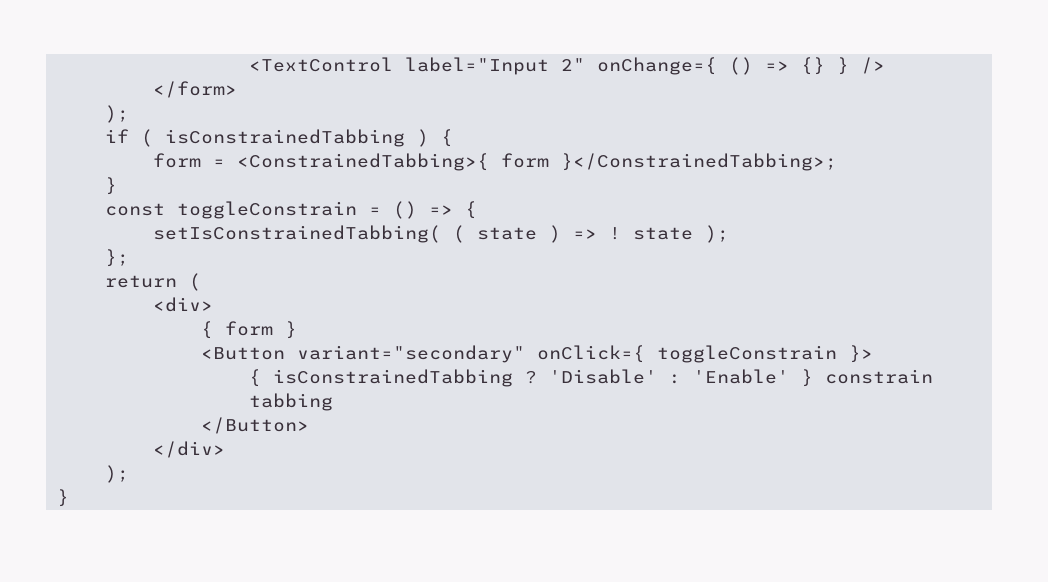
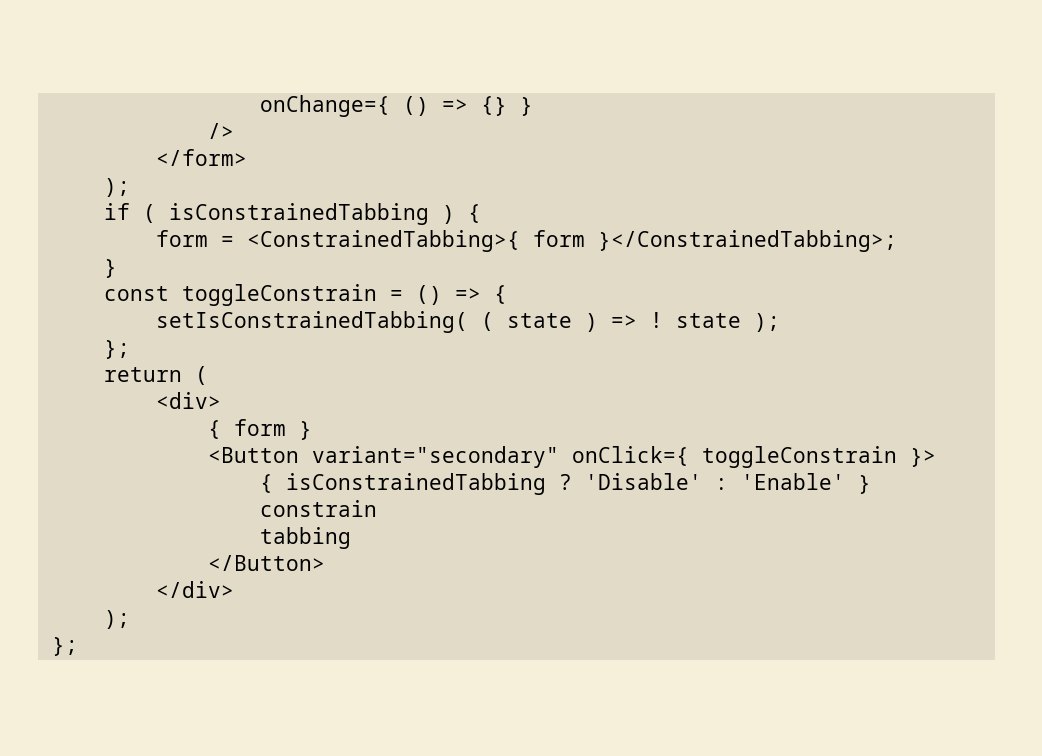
- <TextControl label="Input 2" onChange={ () => {} } />
+ onChange={ () => {} }
+ />
  </div>
  );
- }
+ };

